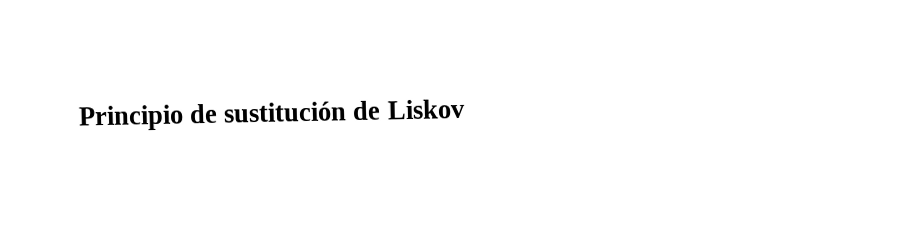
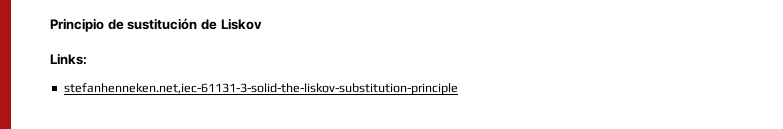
+ Links:
+ stefanhenneken.net,iec-61131-3-solid-the-liskov-substitution-principle

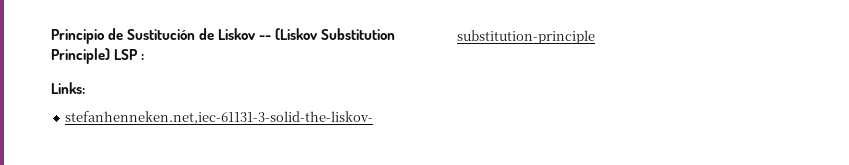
- Principio de sustitución de Liskov
+ Principio de Sustitución de Liskov -- (Liskov Substitution Principle) LSP :

